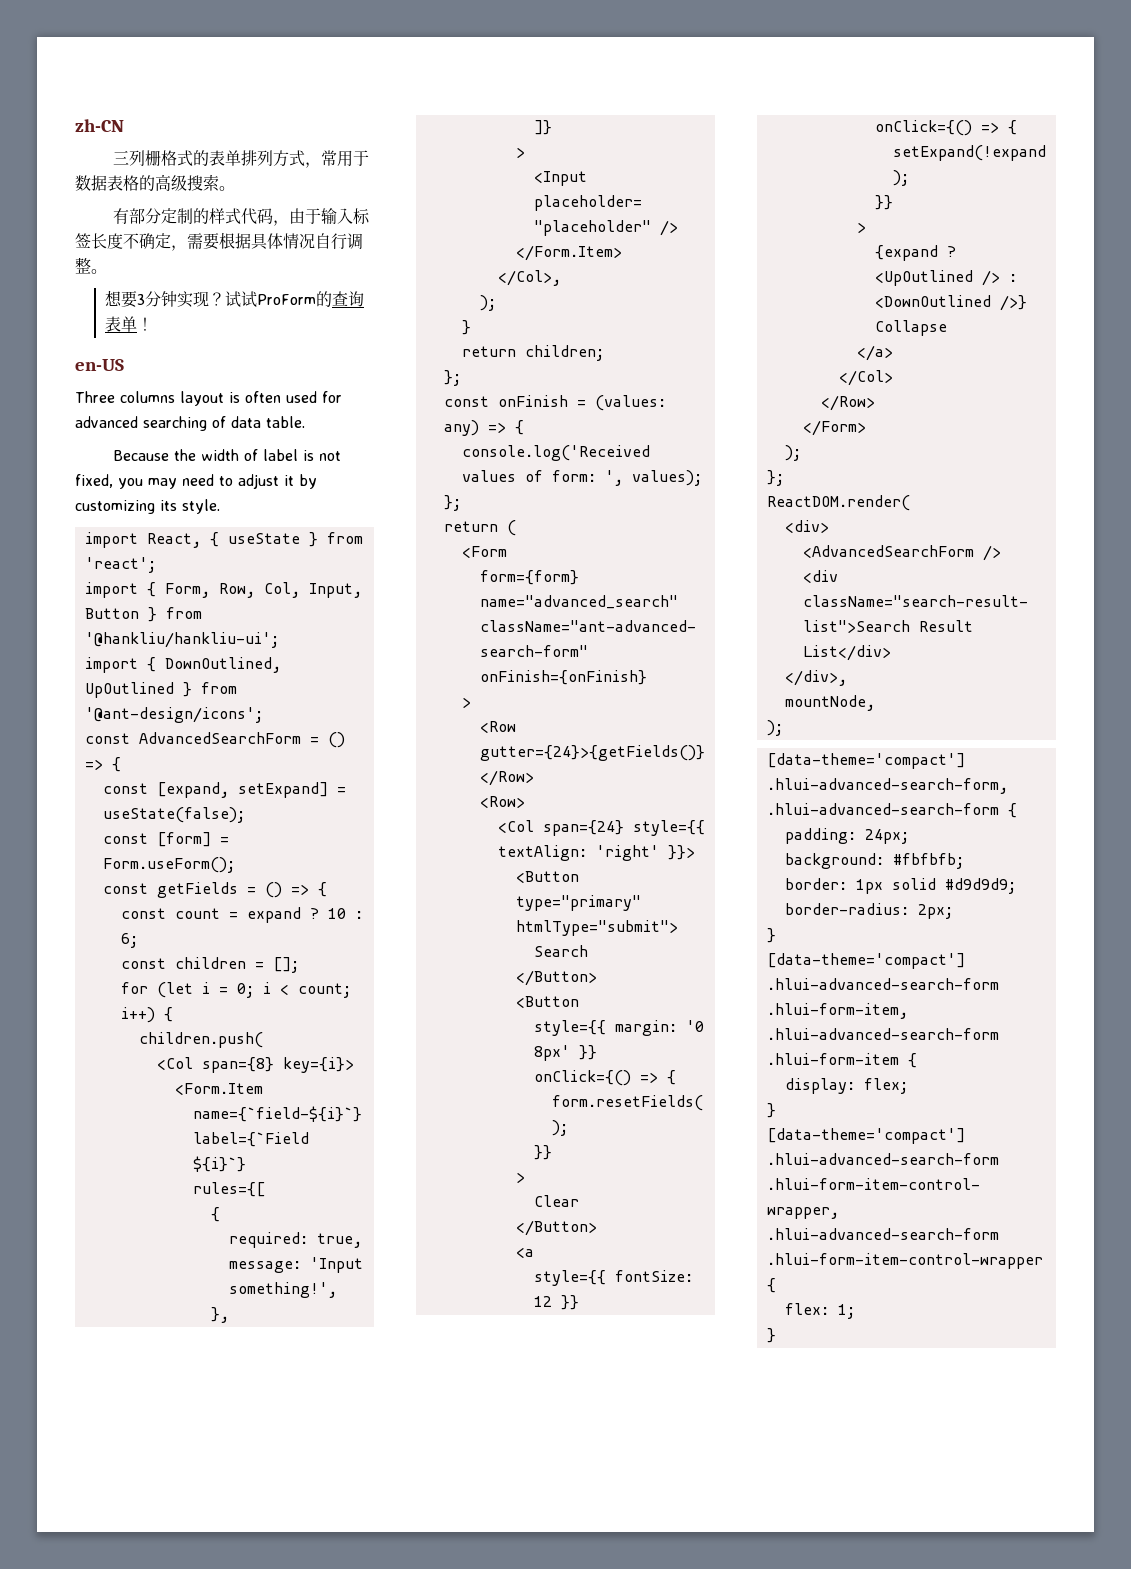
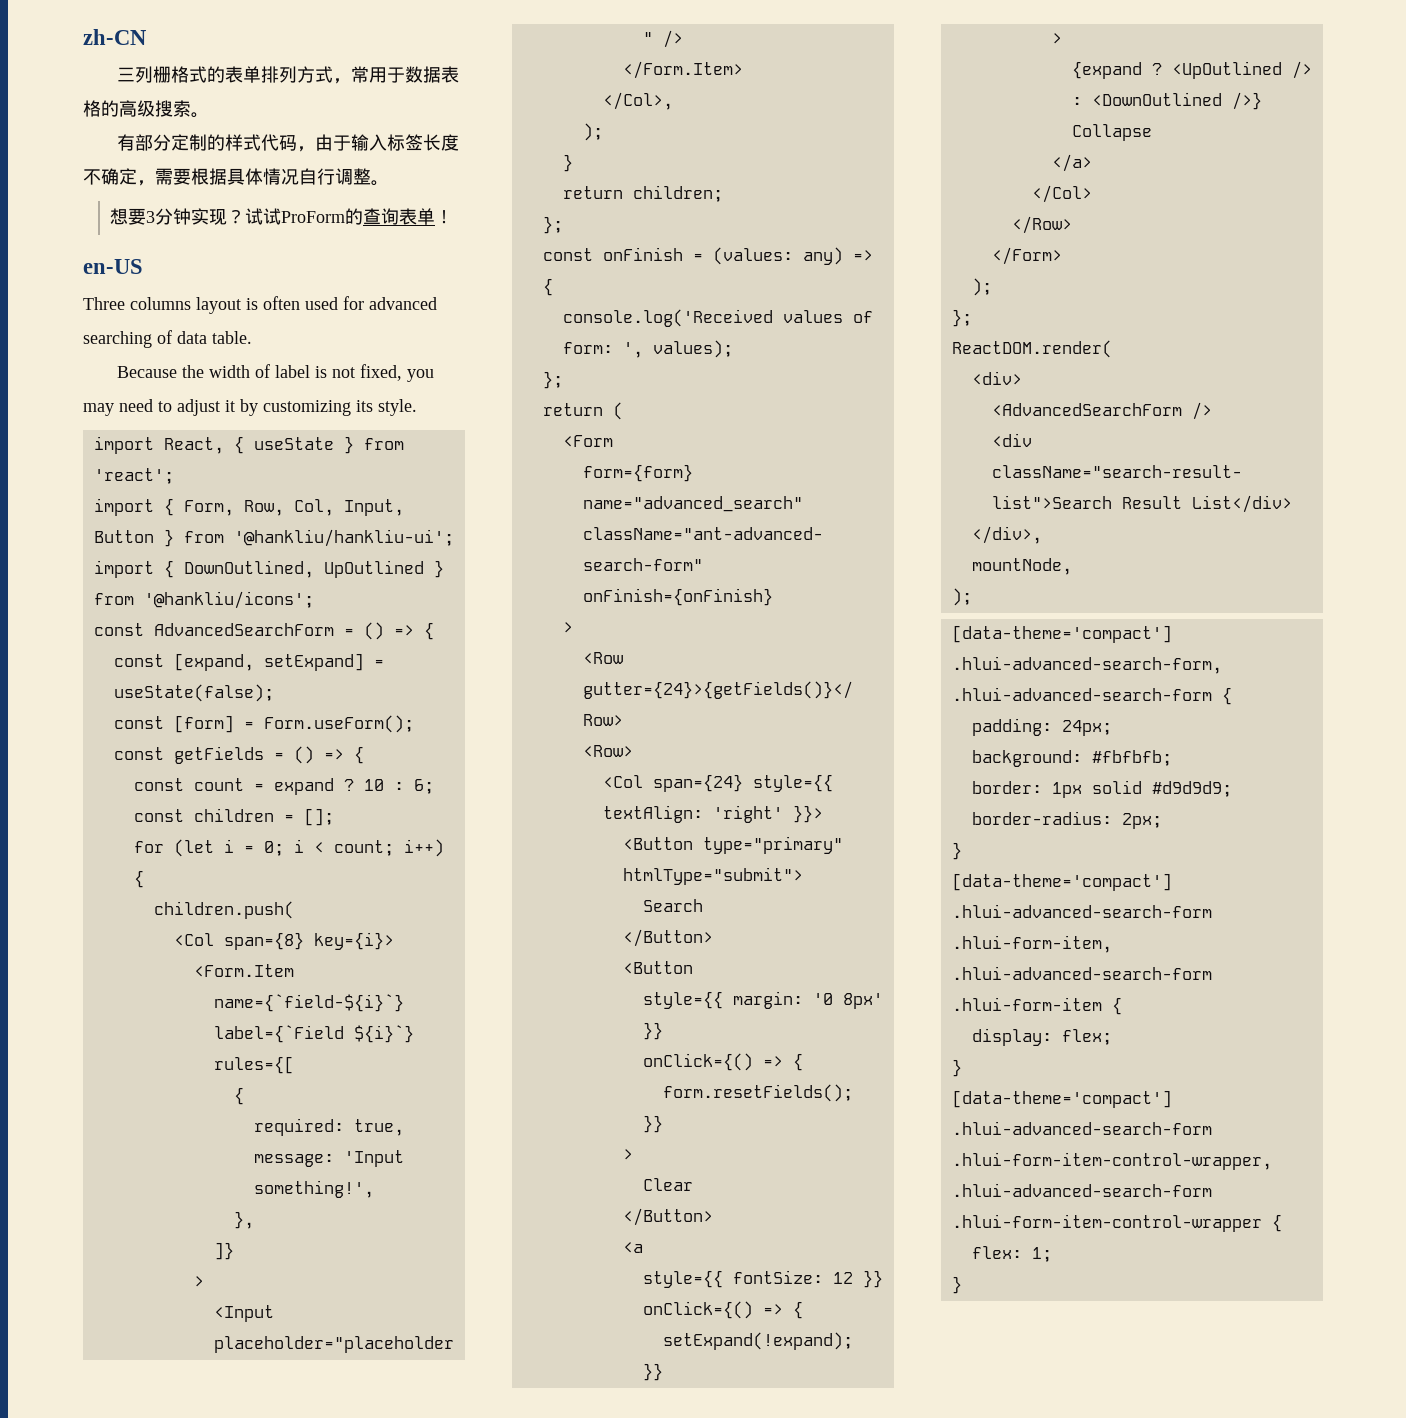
- import { DownOutlined, UpOutlined } from '@ant-design/icons';
+ import { DownOutlined, UpOutlined } from '@hankliu/icons';

